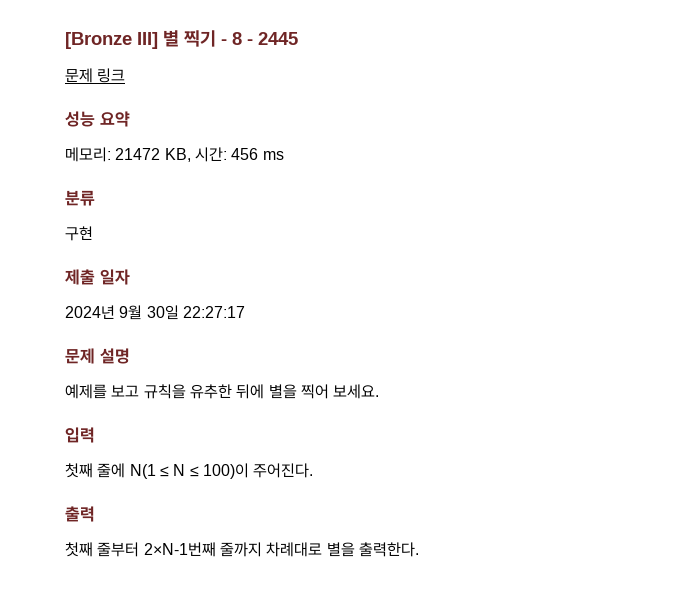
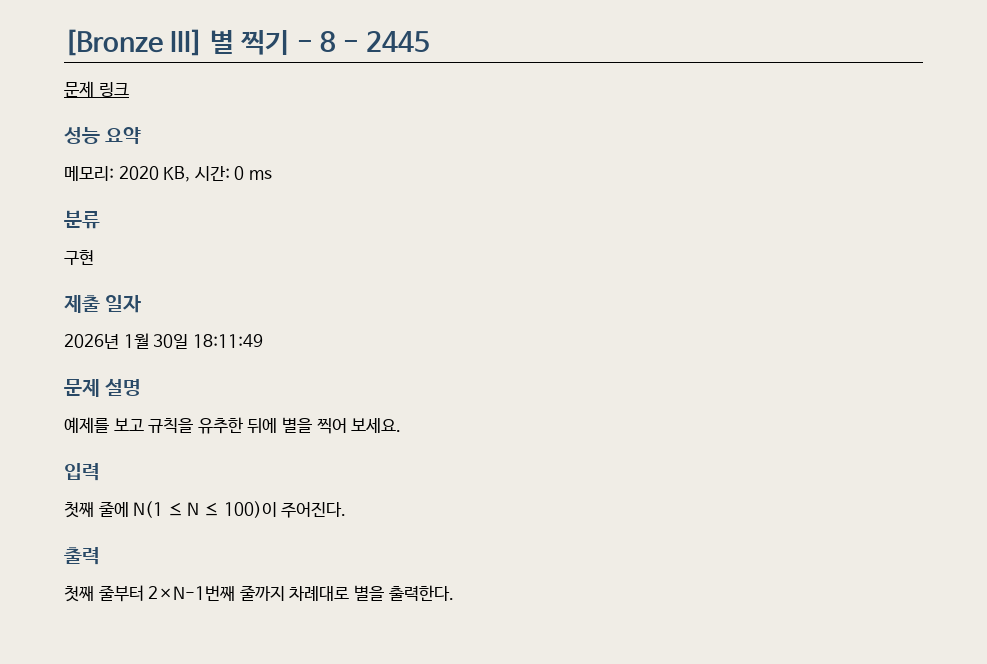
- 메모리: 21472 KB, 시간: 456 ms
+ 메모리: 2020 KB, 시간: 0 ms
- 2024년 9월 30일 22:27:17
+ 2026년 1월 30일 18:11:49

